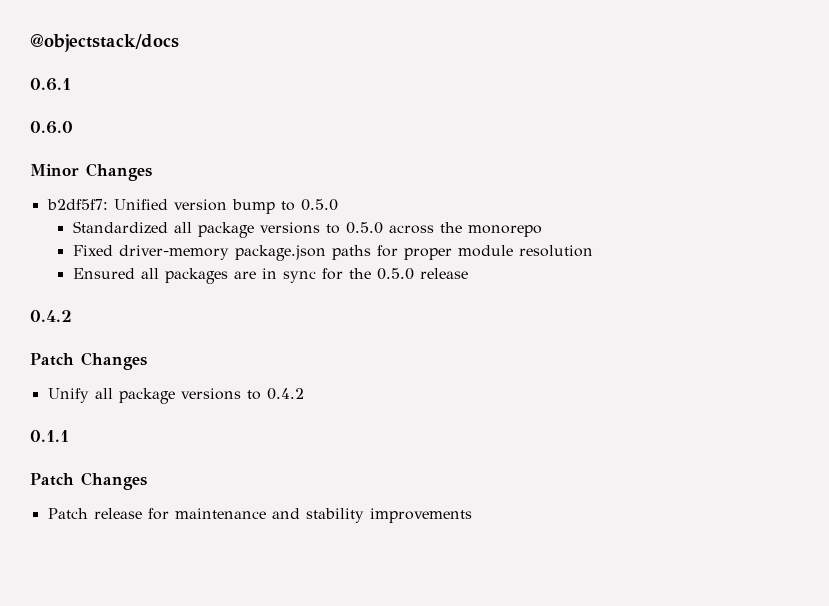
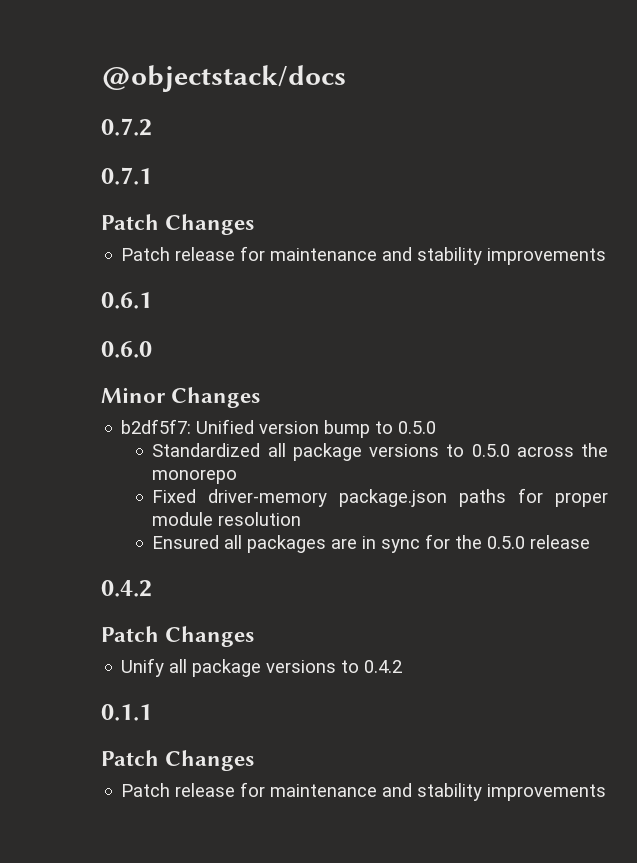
+ 0.7.2
+ 0.7.1
+ Patch Changes
+ Patch release for maintenance and stability improvements

